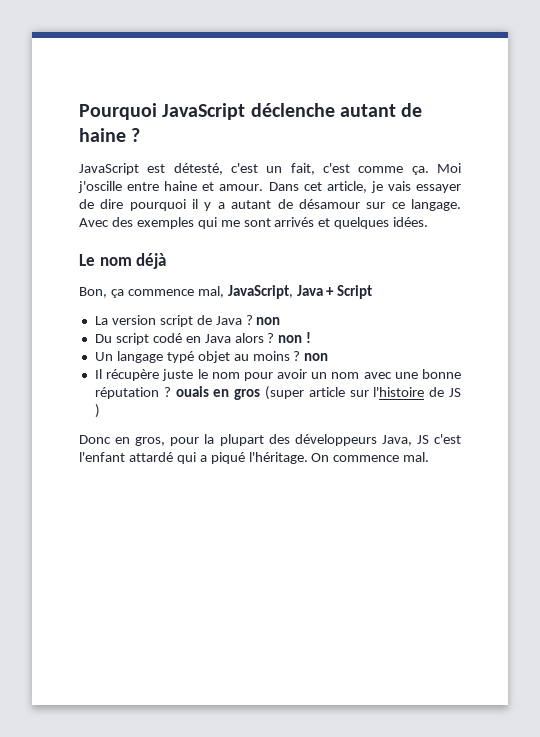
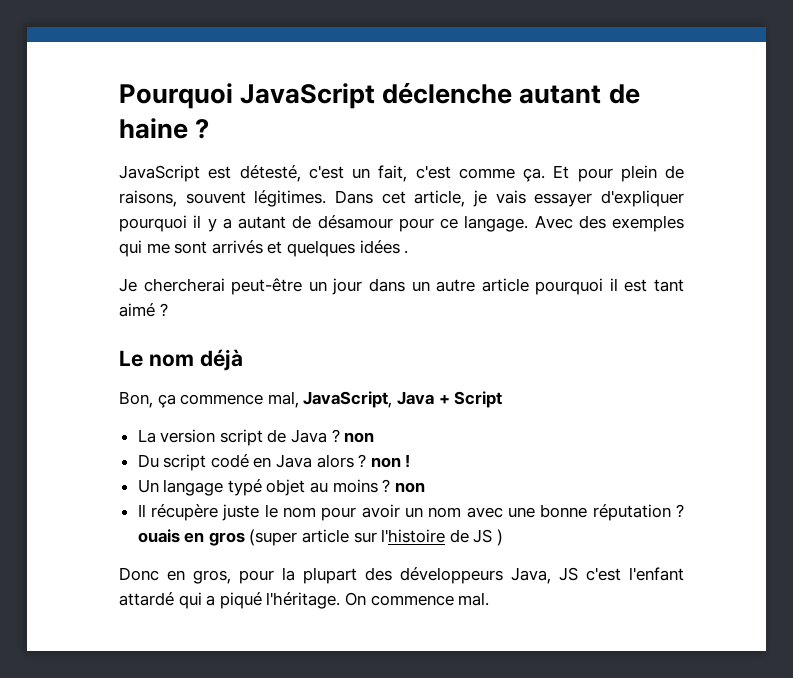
- Moi j'oscille entre haine et amour.
+ Et pour plein de raisons, souvent légitimes.
- Dans cet article, je vais essayer de dire pourquoi il y a autant de désamour sur ce langage.
+ Dans cet article, je vais essayer d'expliquer pourquoi il y a autant de désamour pour ce langage.
- Avec des exemples qui me sont arrivés et quelques idées.
+ Avec des exemples qui me sont arrivés et quelques idées .
+ Je chercherai peut-être un jour dans un autre article pourquoi il est tant aimé ?

